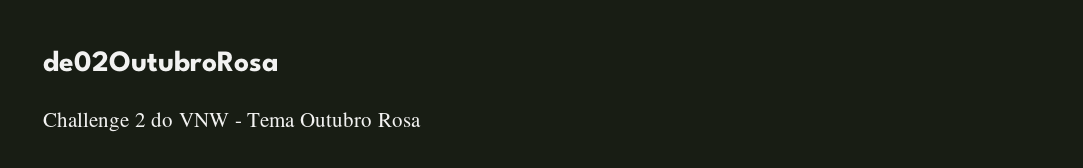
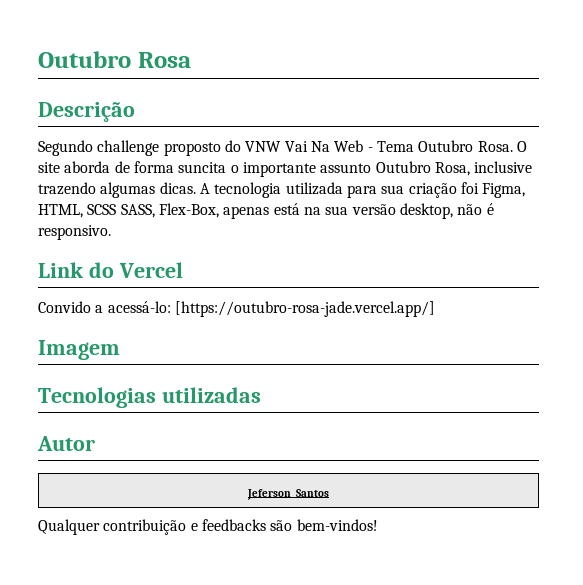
- de02OutubroRosa
- Challenge 2 do VNW - Tema Outubro Rosa
+ Outubro Rosa
+ Descrição
+ Segundo challenge proposto do VNW Vai Na Web - Tema Outubro Rosa. O site aborda de forma suncita o importante assunto Outubro Rosa, inclusive trazendo algumas dicas. A tecnologia utilizada para sua criação foi Figma, HTML, SCSS SASS, Flex-Box, apenas está na sua versão desktop, não é responsivo.
+ Link do Vercel
+ Convido a acessá-lo: [https://outubro-rosa-jade.vercel.app/]
+ Imagem
+ Tecnologias utilizadas
+ Autor
+ Jeferson Santos
+ Qualquer contribuição e feedbacks são bem-vindos!

